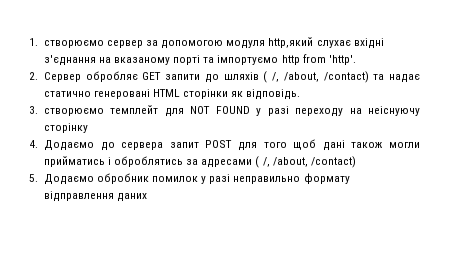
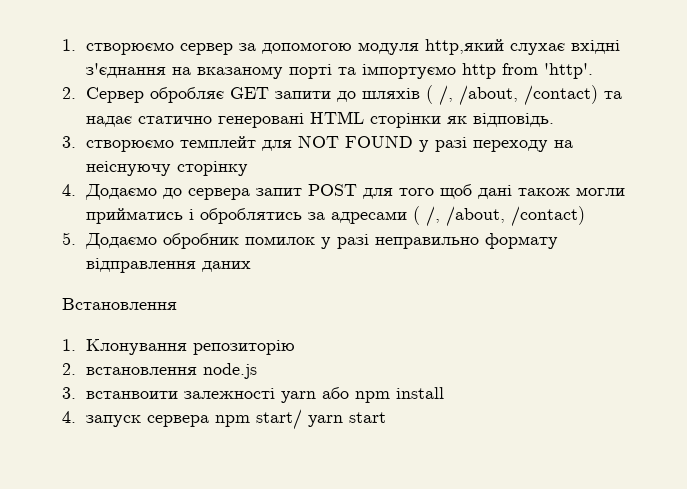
+ Встановлення
+ 1. Клонування репозиторію
+ 2. встановлення node.js
+ 3. встанвоити залежності yarn або npm install
+ 4. запуск сервера npm start/ yarn start

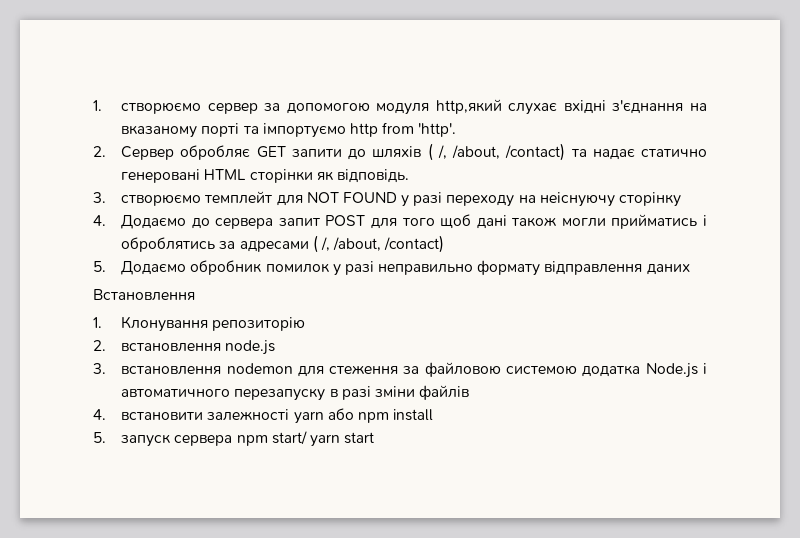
- 3. встанвоити залежності yarn або npm install
+ 3. встановлення nodemon для стеження за файловою системою додатка Node.js і автоматичного перезапуску в разі зміни файлів
+ 4. встановити залежності yarn або npm install
- 4. запуск сервера npm start/ yarn start
+ 5. запуск сервера npm start/ yarn start

